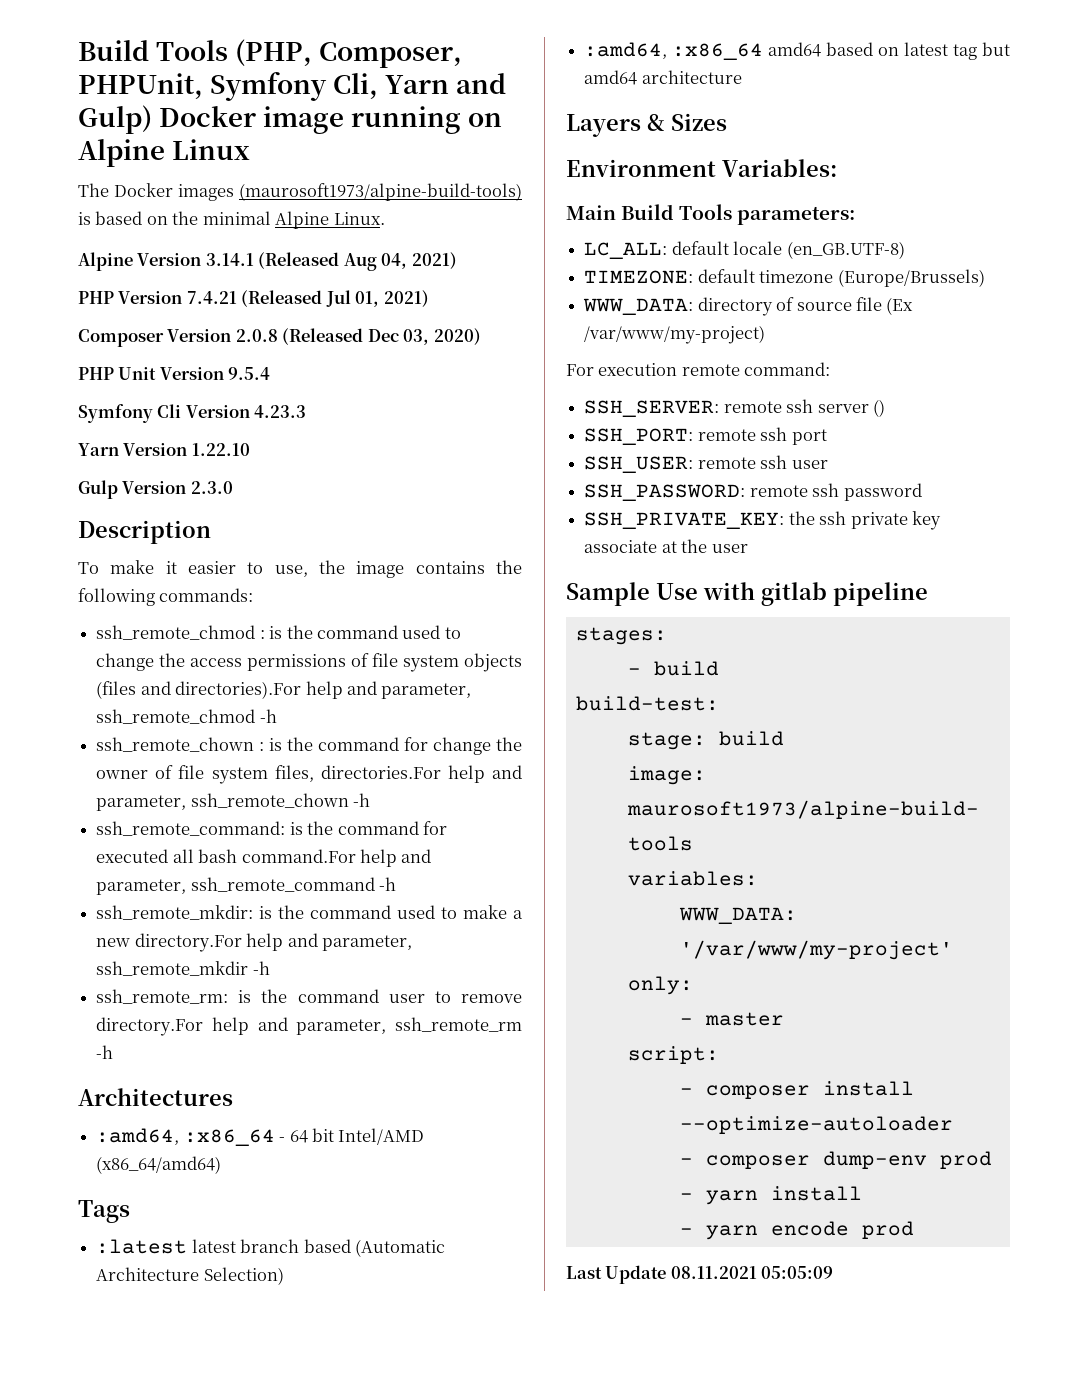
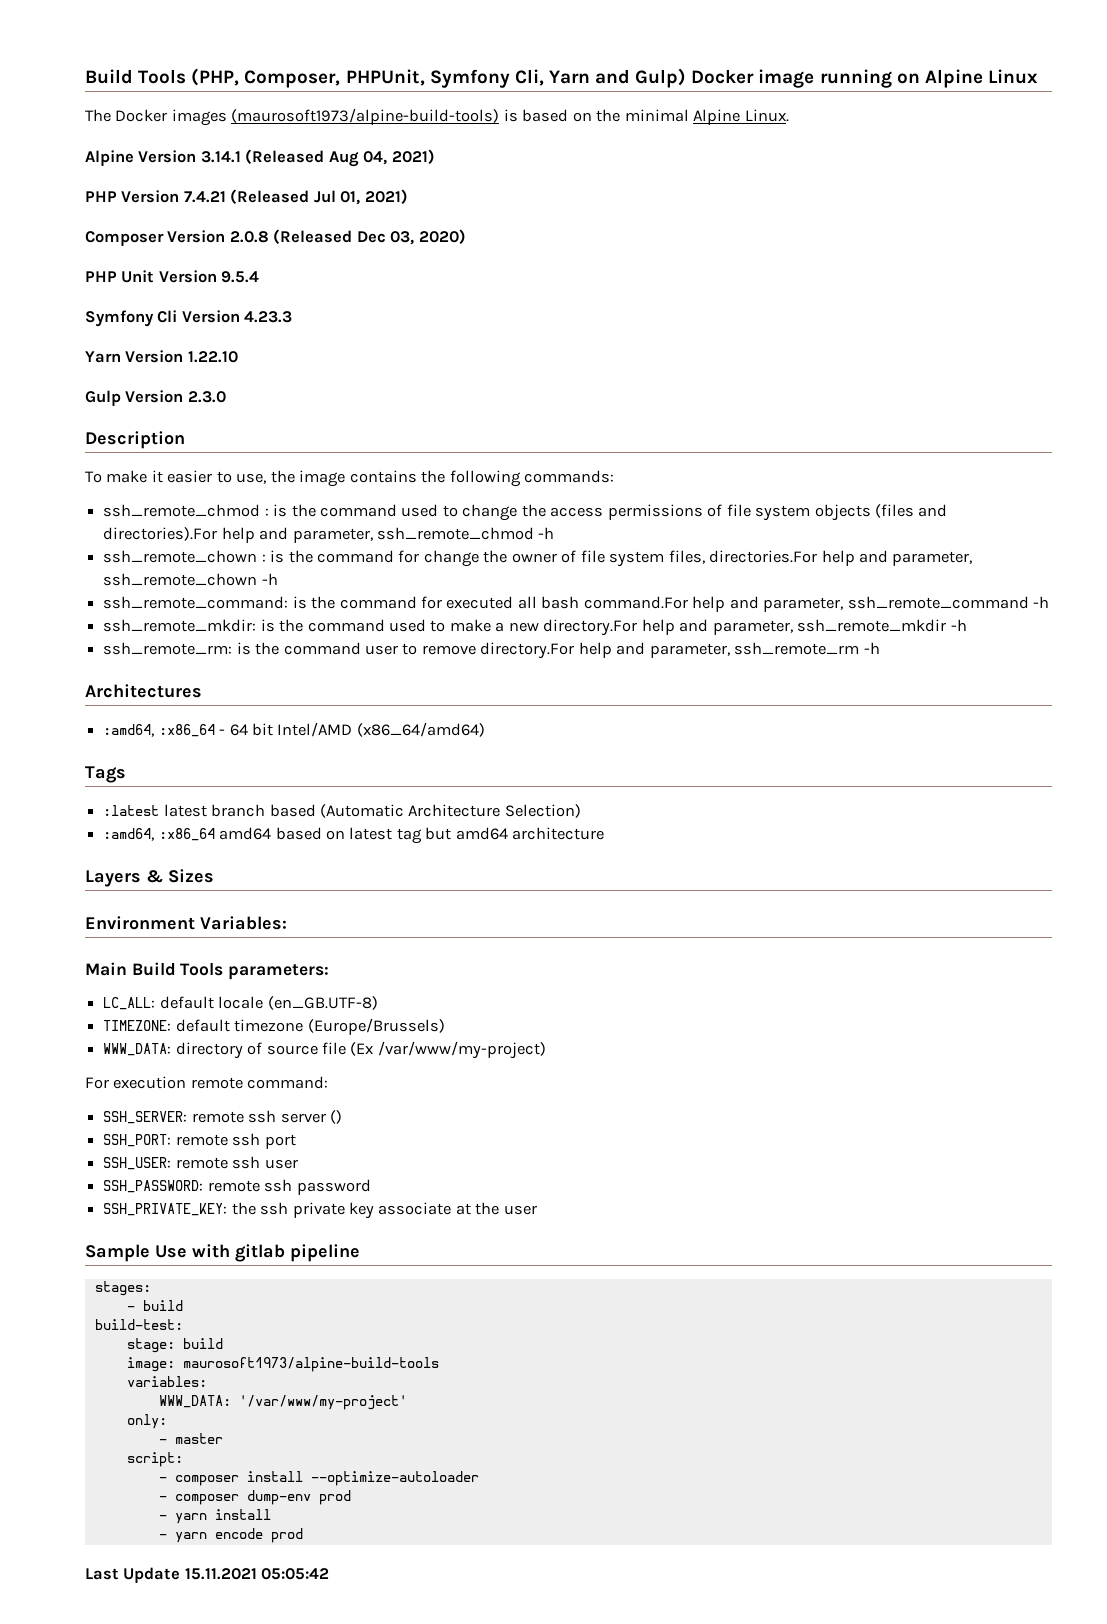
- Last Update 08.11.2021 05:05:09
+ Last Update 15.11.2021 05:05:42

